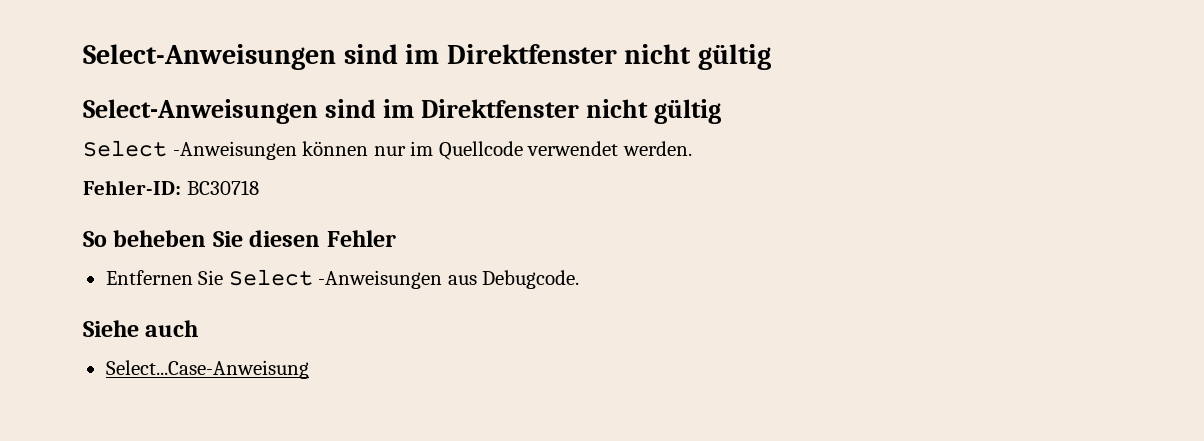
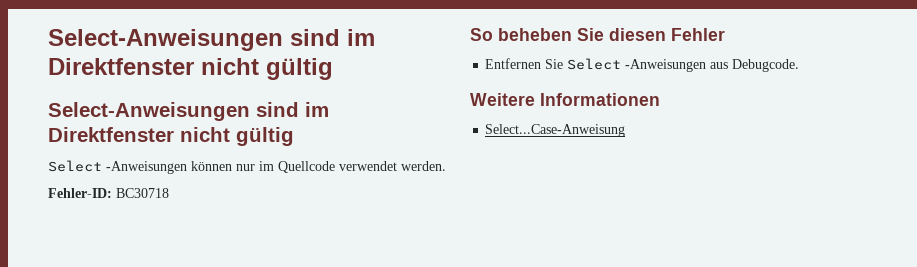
- Siehe auch
+ Weitere Informationen

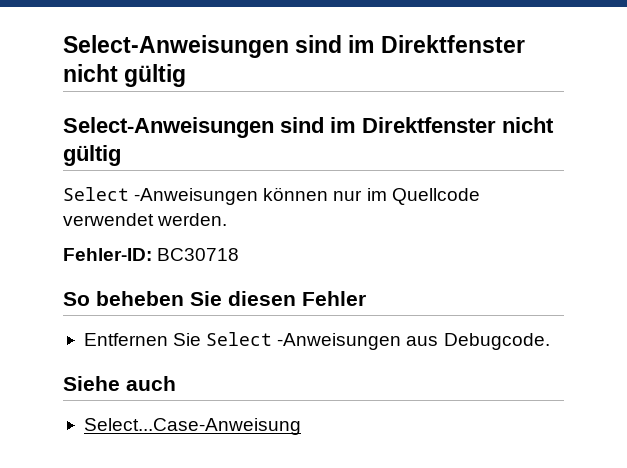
- Weitere Informationen
+ Siehe auch

